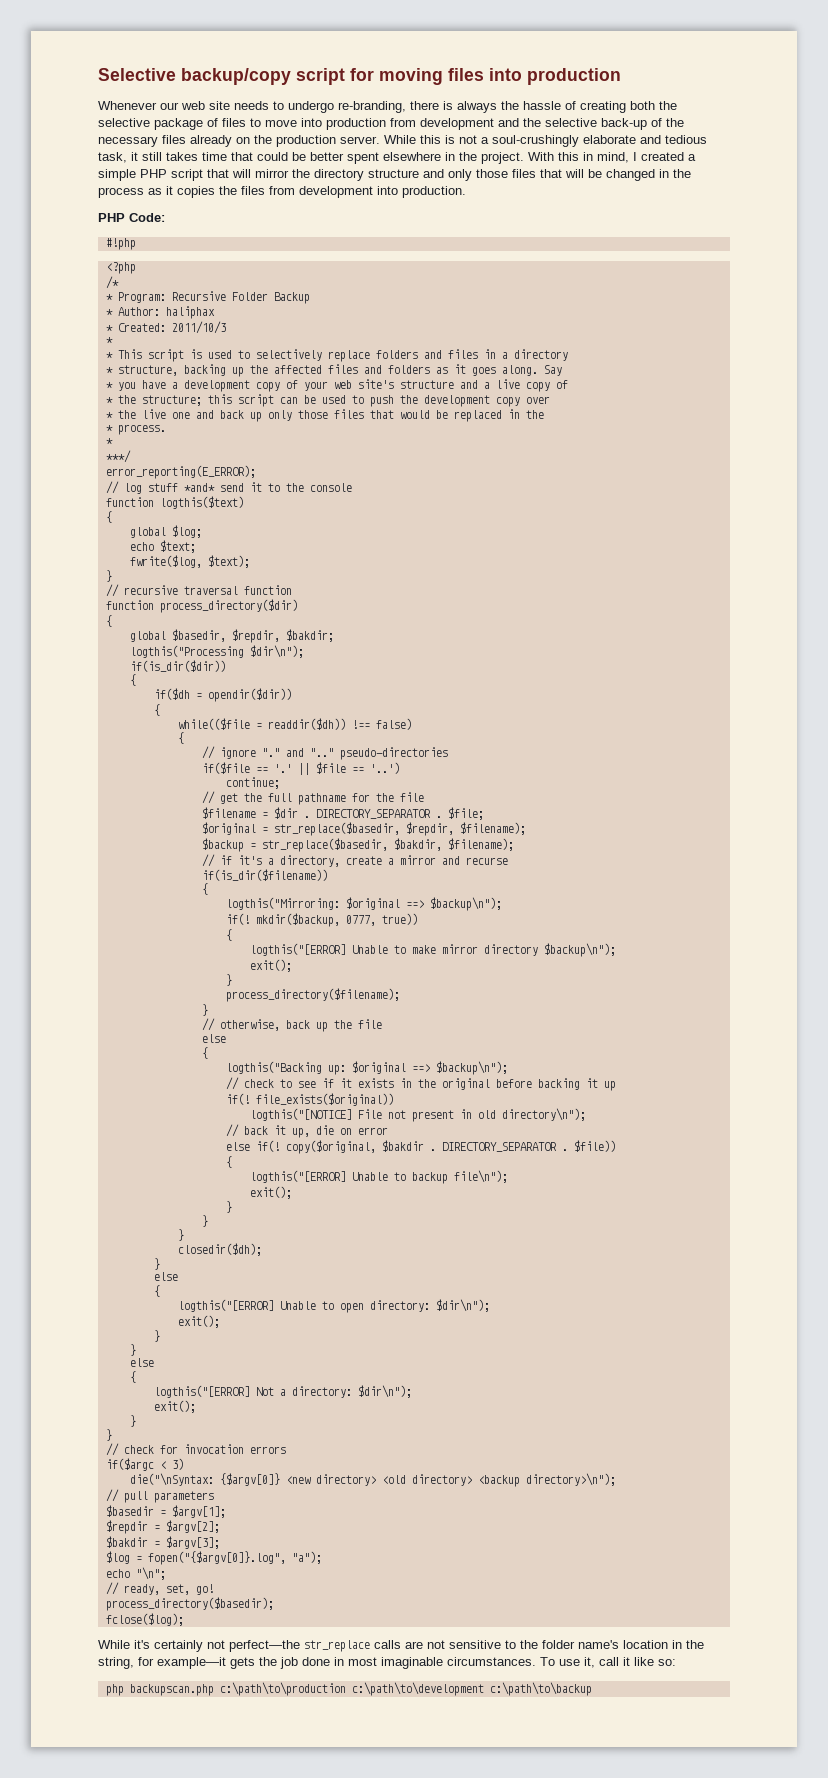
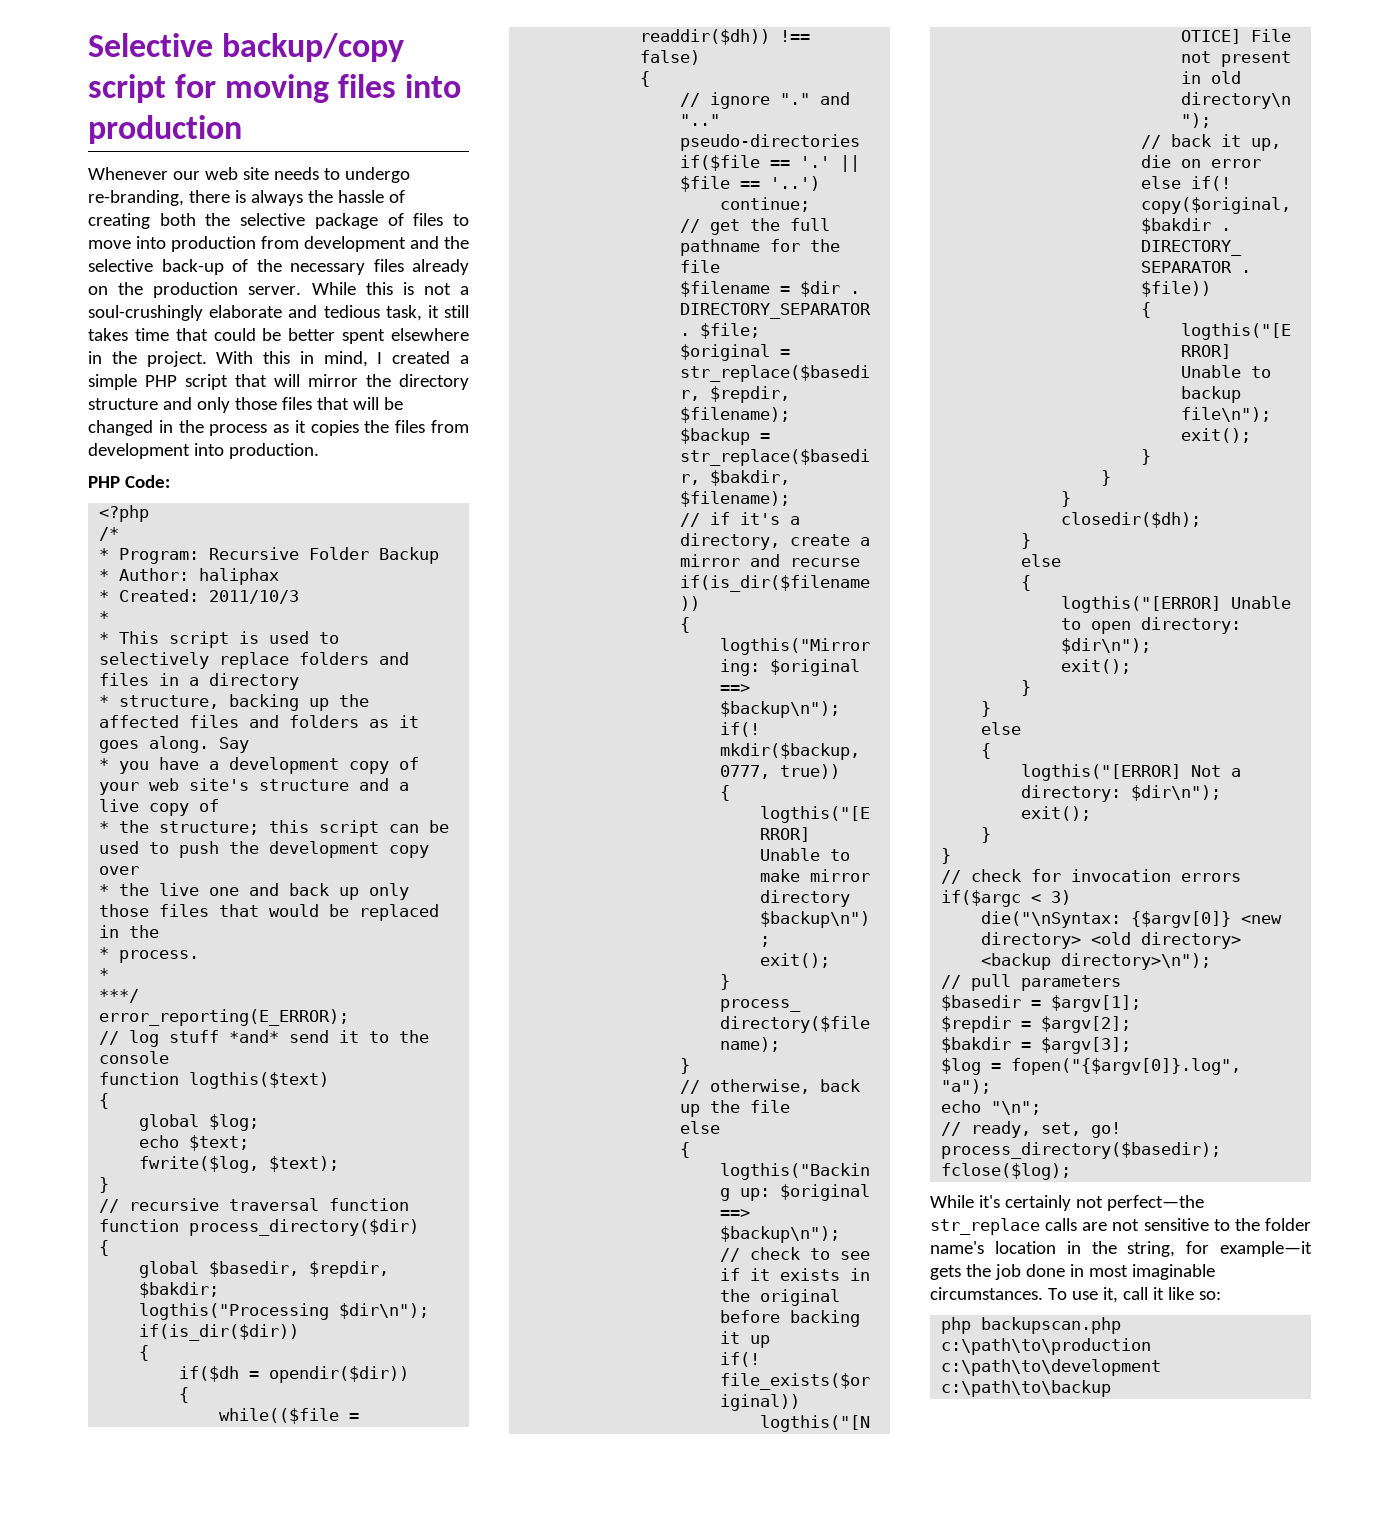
- #!php

